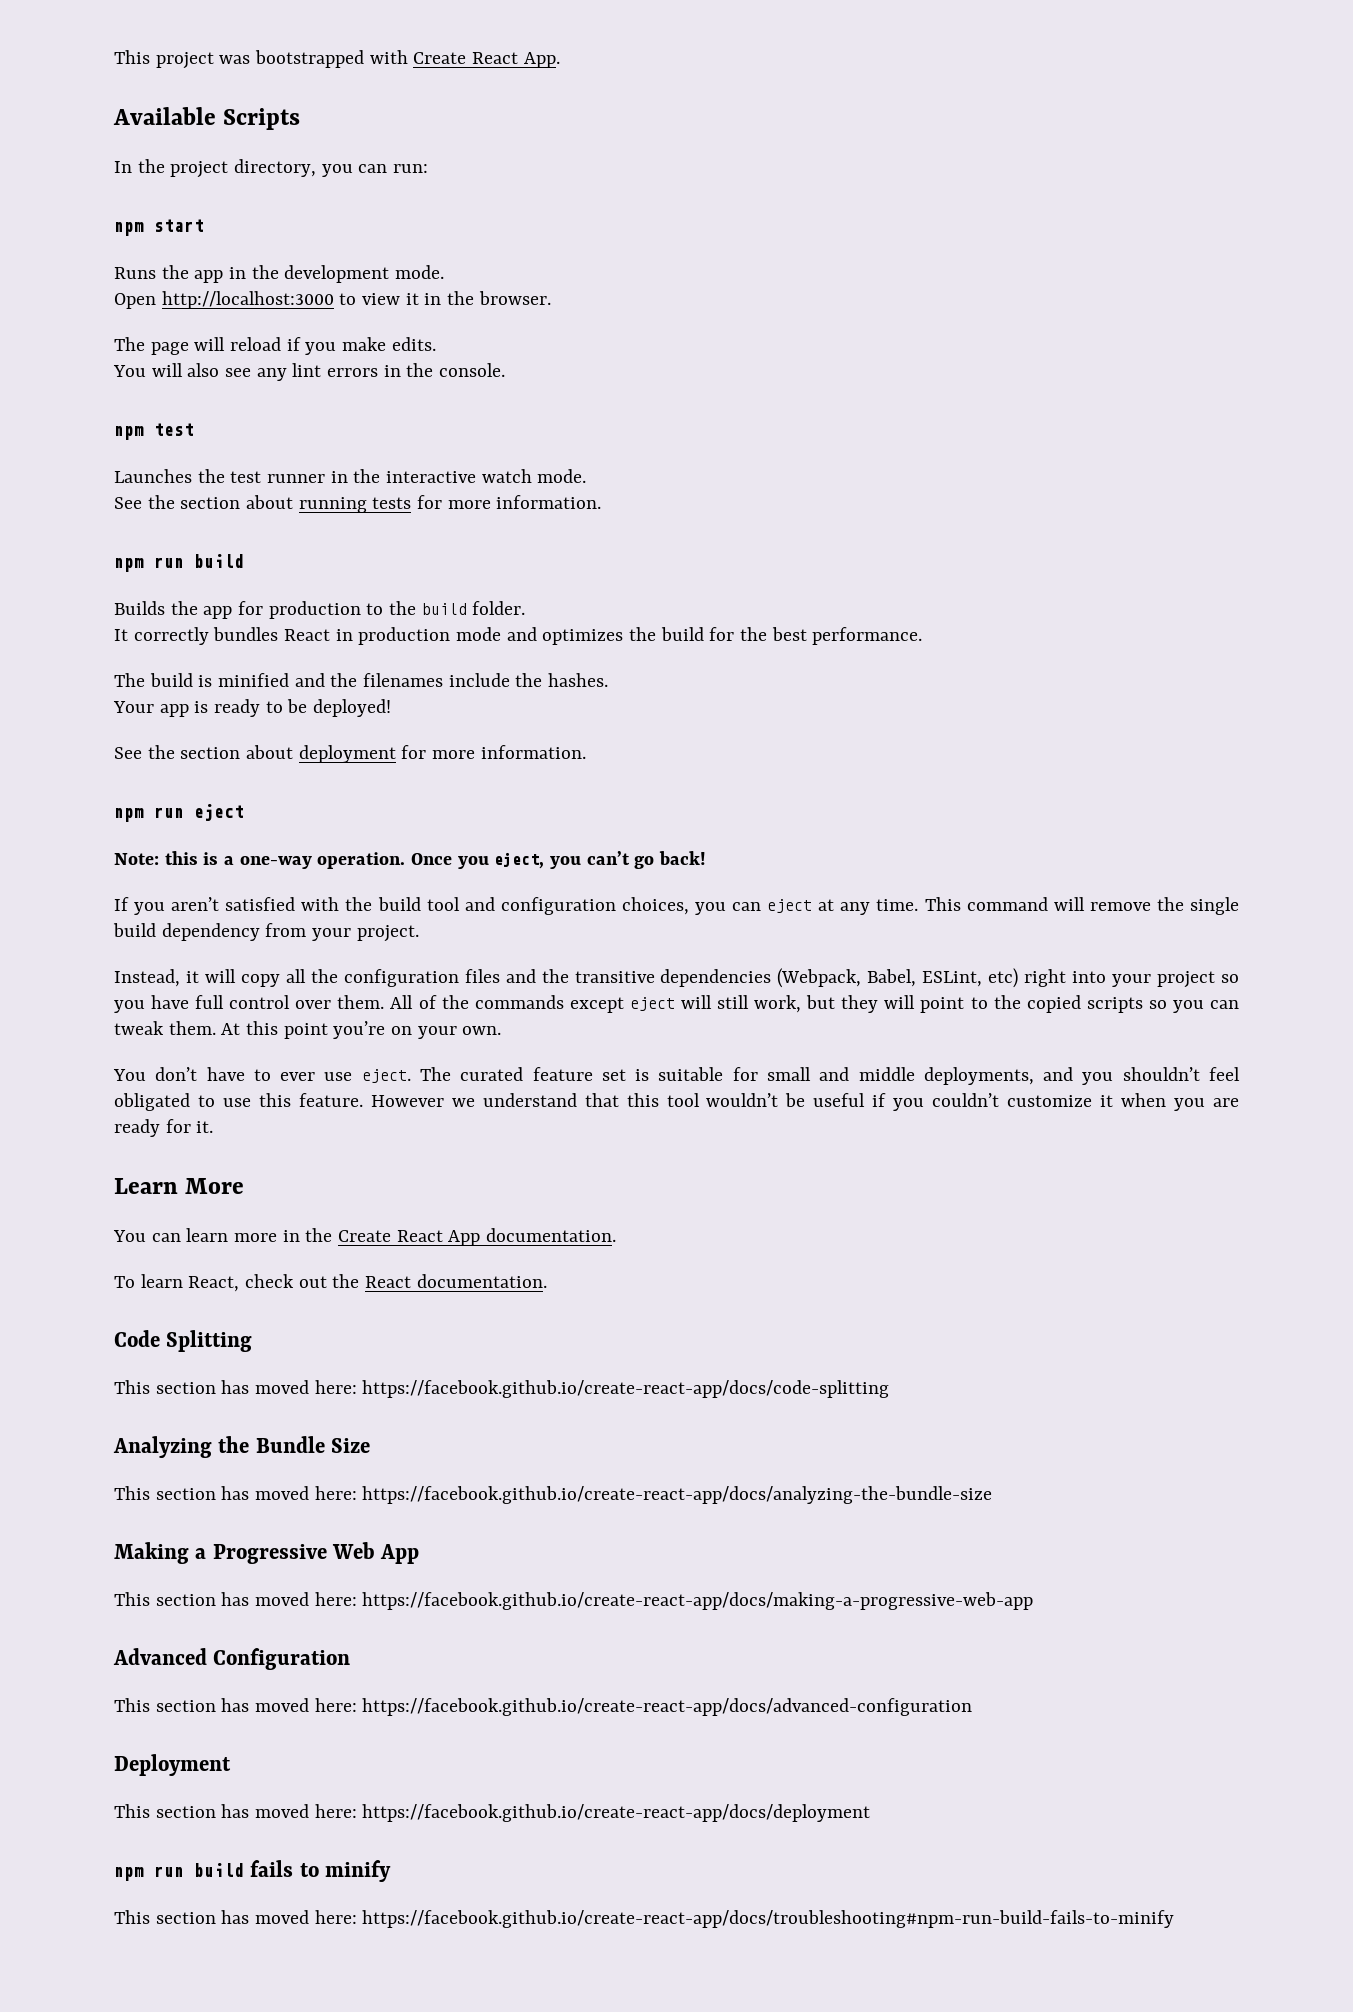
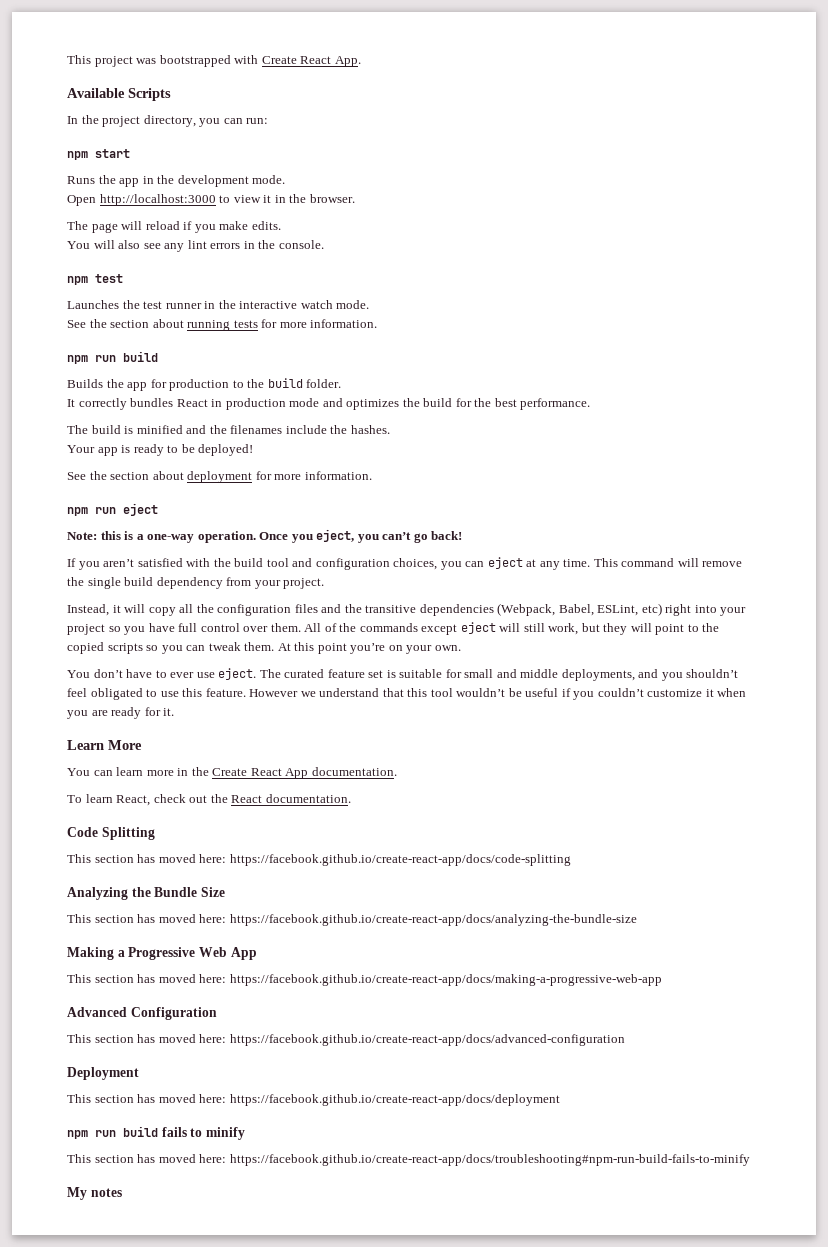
+ My notes

